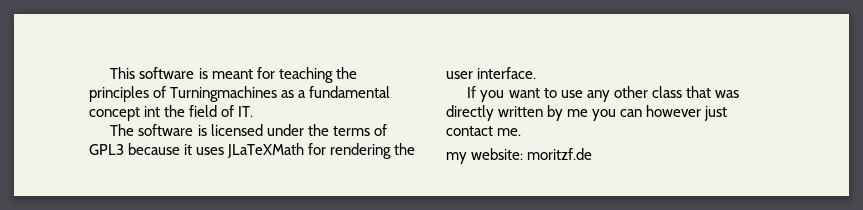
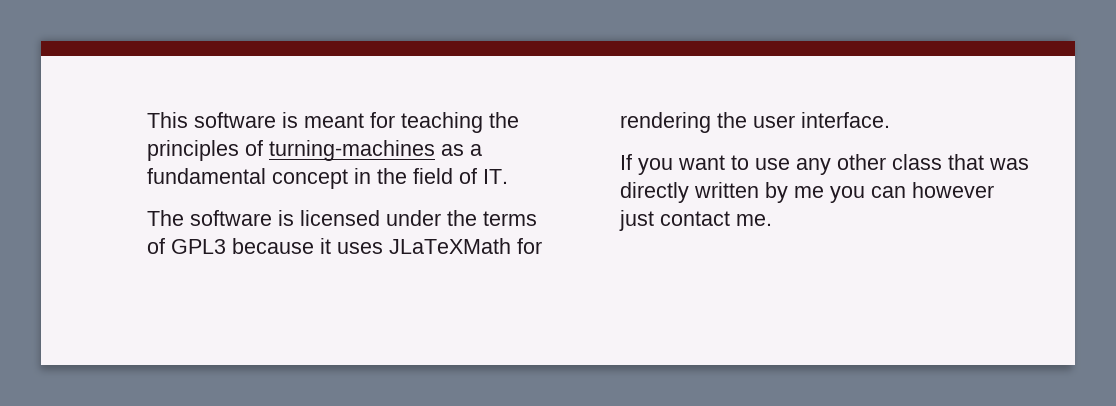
- This software is meant for teaching the principles of Turningmachines as a fundamental concept int the field of IT.
+ This software is meant for teaching the principles of turning-machines as a fundamental concept in the field of IT.
- my website: moritzf.de

